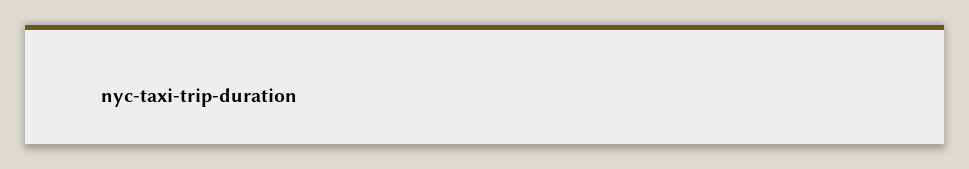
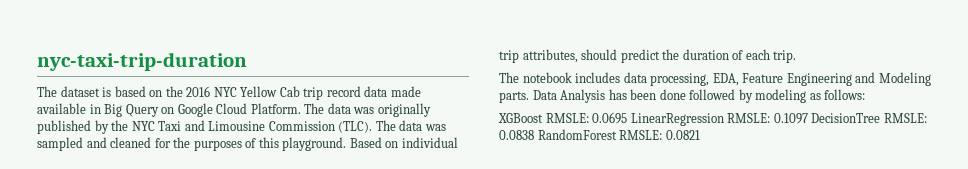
+ The dataset is based on the 2016 NYC Yellow Cab trip record data made available in Big Query on Google Cloud Platform. The data was originally published by the NYC Taxi and Limousine Commission (TLC). The data was sampled and cleaned for the purposes of this playground. Based on individual trip attributes, should predict the duration of each trip.
+ The notebook includes data processing, EDA, Feature Engineering and Modeling parts. Data Analysis has been done followed by modeling as follows:
+ XGBoost RMSLE: 0.0695 LinearRegression RMSLE: 0.1097 DecisionTree RMSLE: 0.0838 RandomForest RMSLE: 0.0821

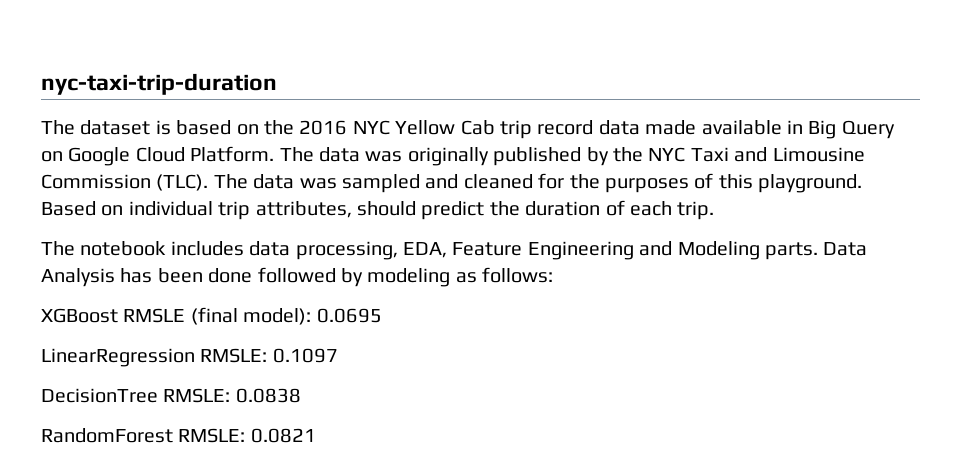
- XGBoost RMSLE: 0.0695 LinearRegression RMSLE: 0.1097 DecisionTree RMSLE: 0.0838 RandomForest RMSLE: 0.0821
+ XGBoost RMSLE (final model): 0.0695
+ LinearRegression RMSLE: 0.1097
+ DecisionTree RMSLE: 0.0838
+ RandomForest RMSLE: 0.0821

